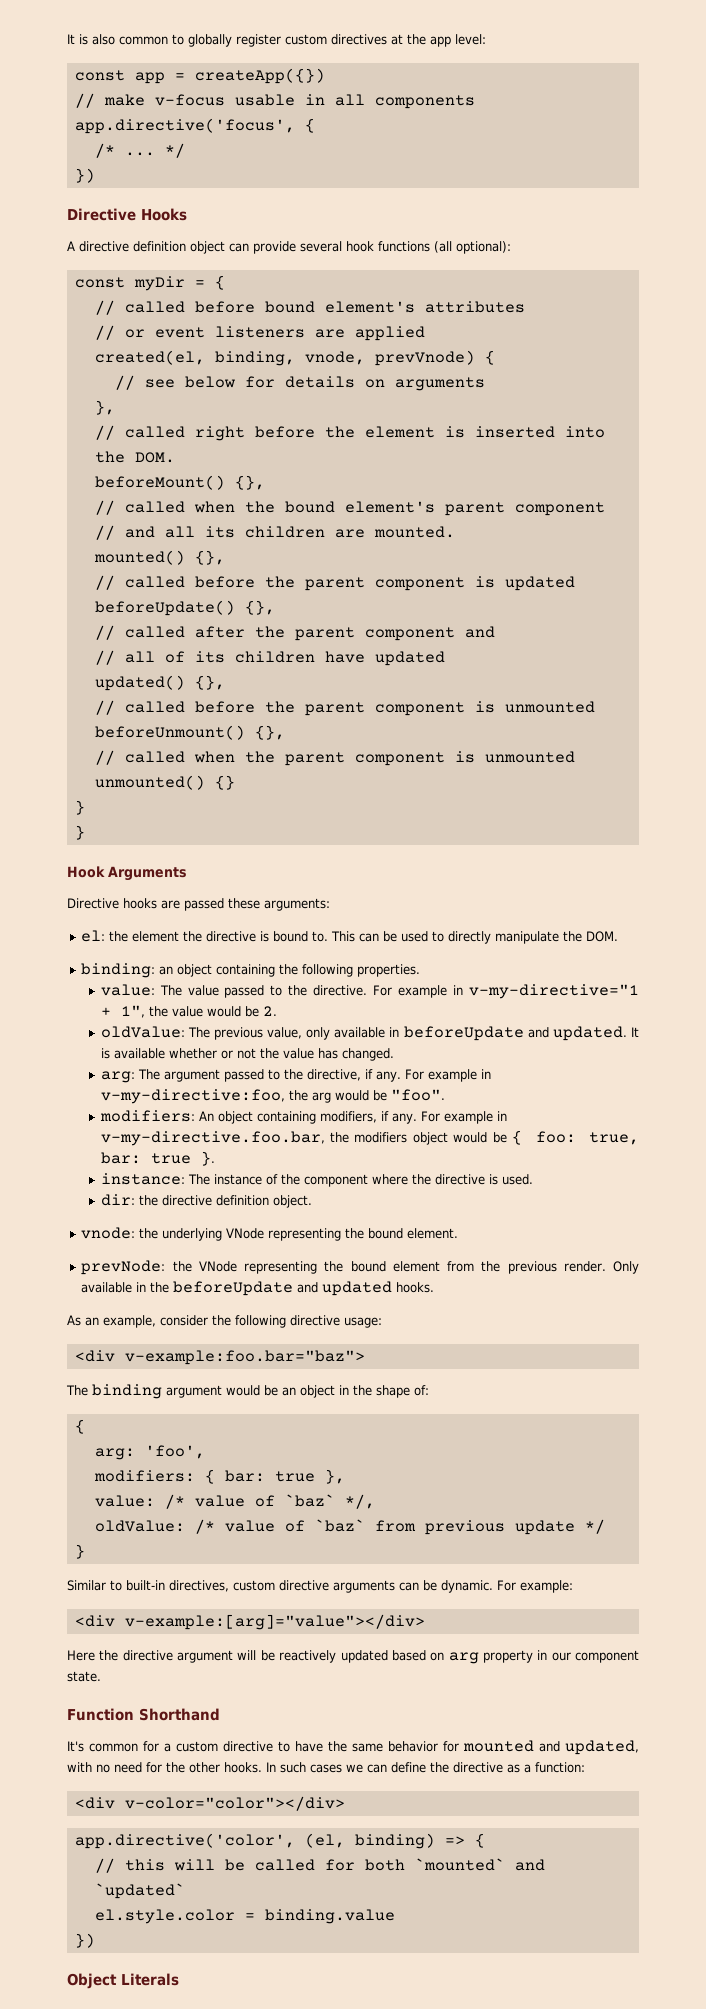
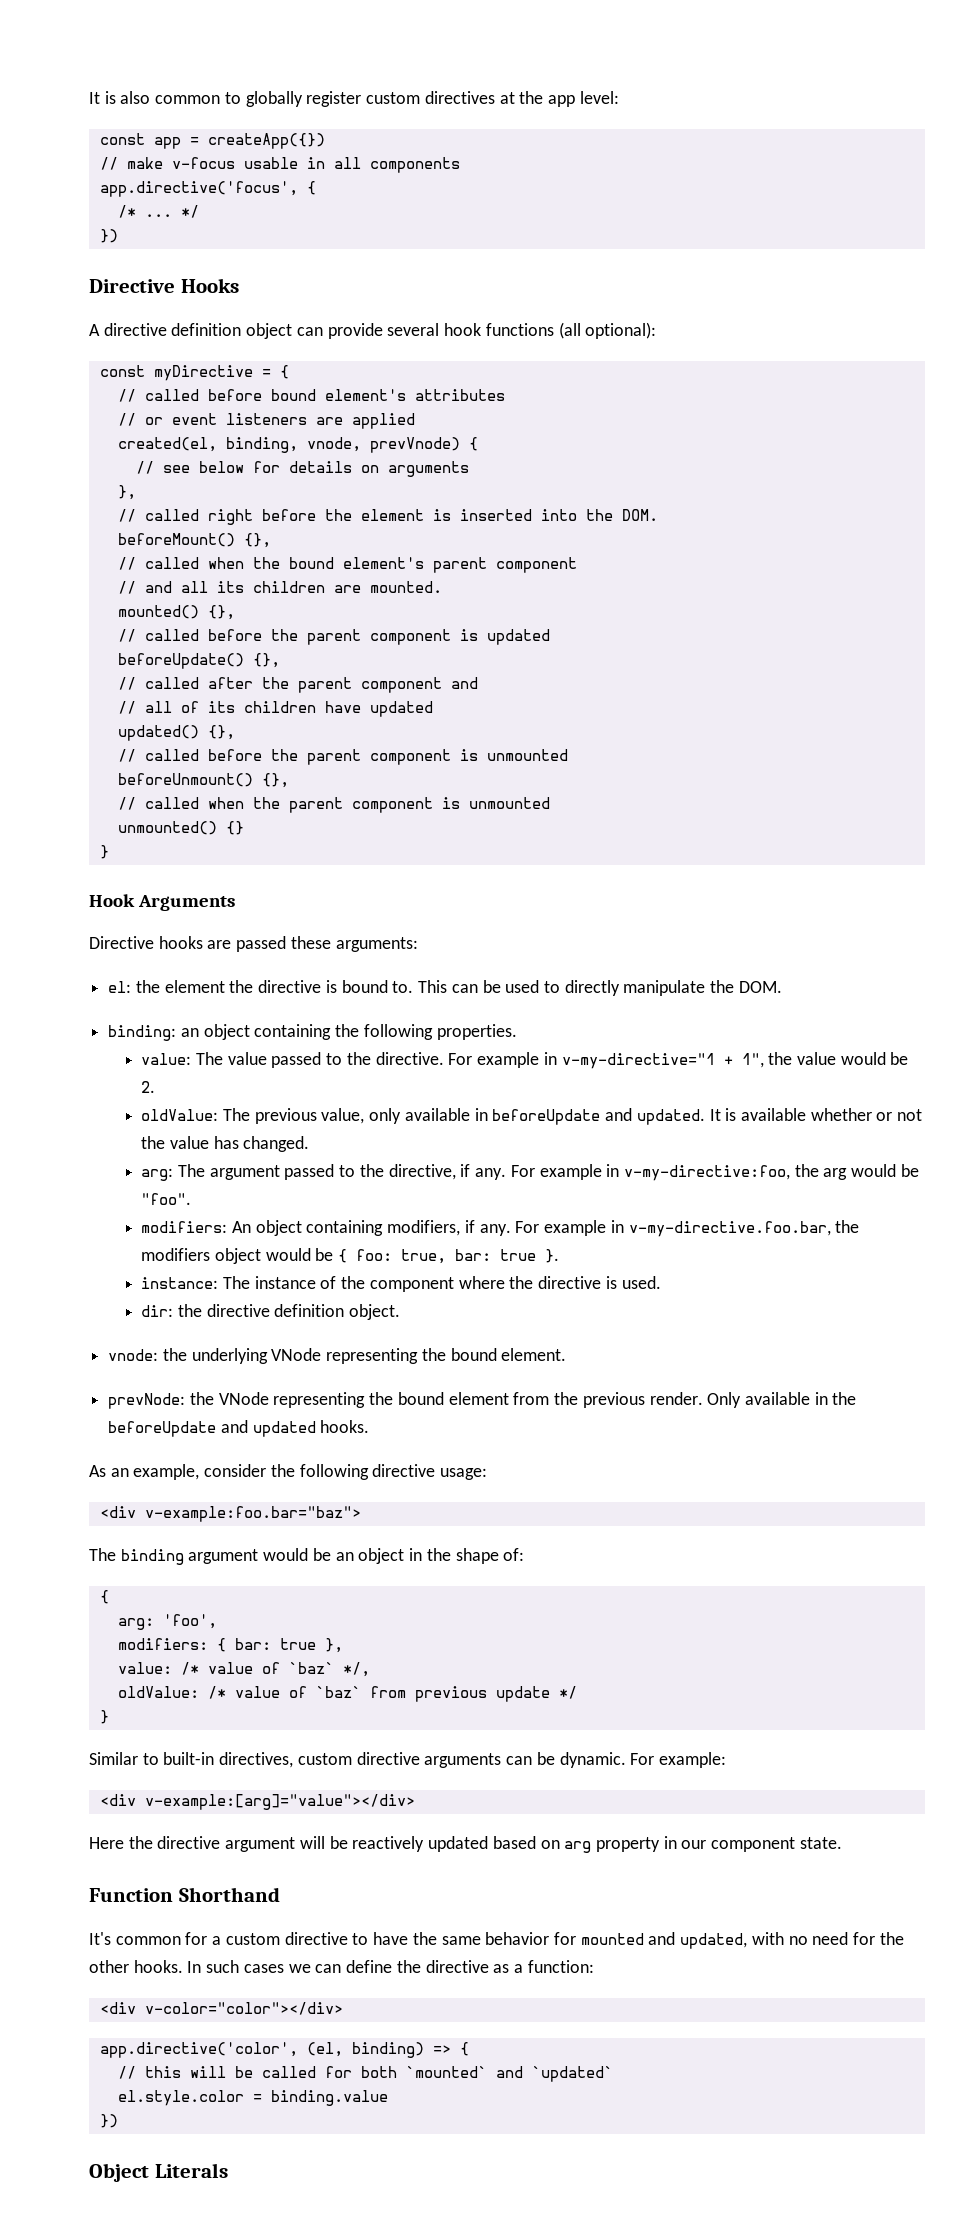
- const myDir = {
+ const myDirective = {
  unmounted() {}
- }

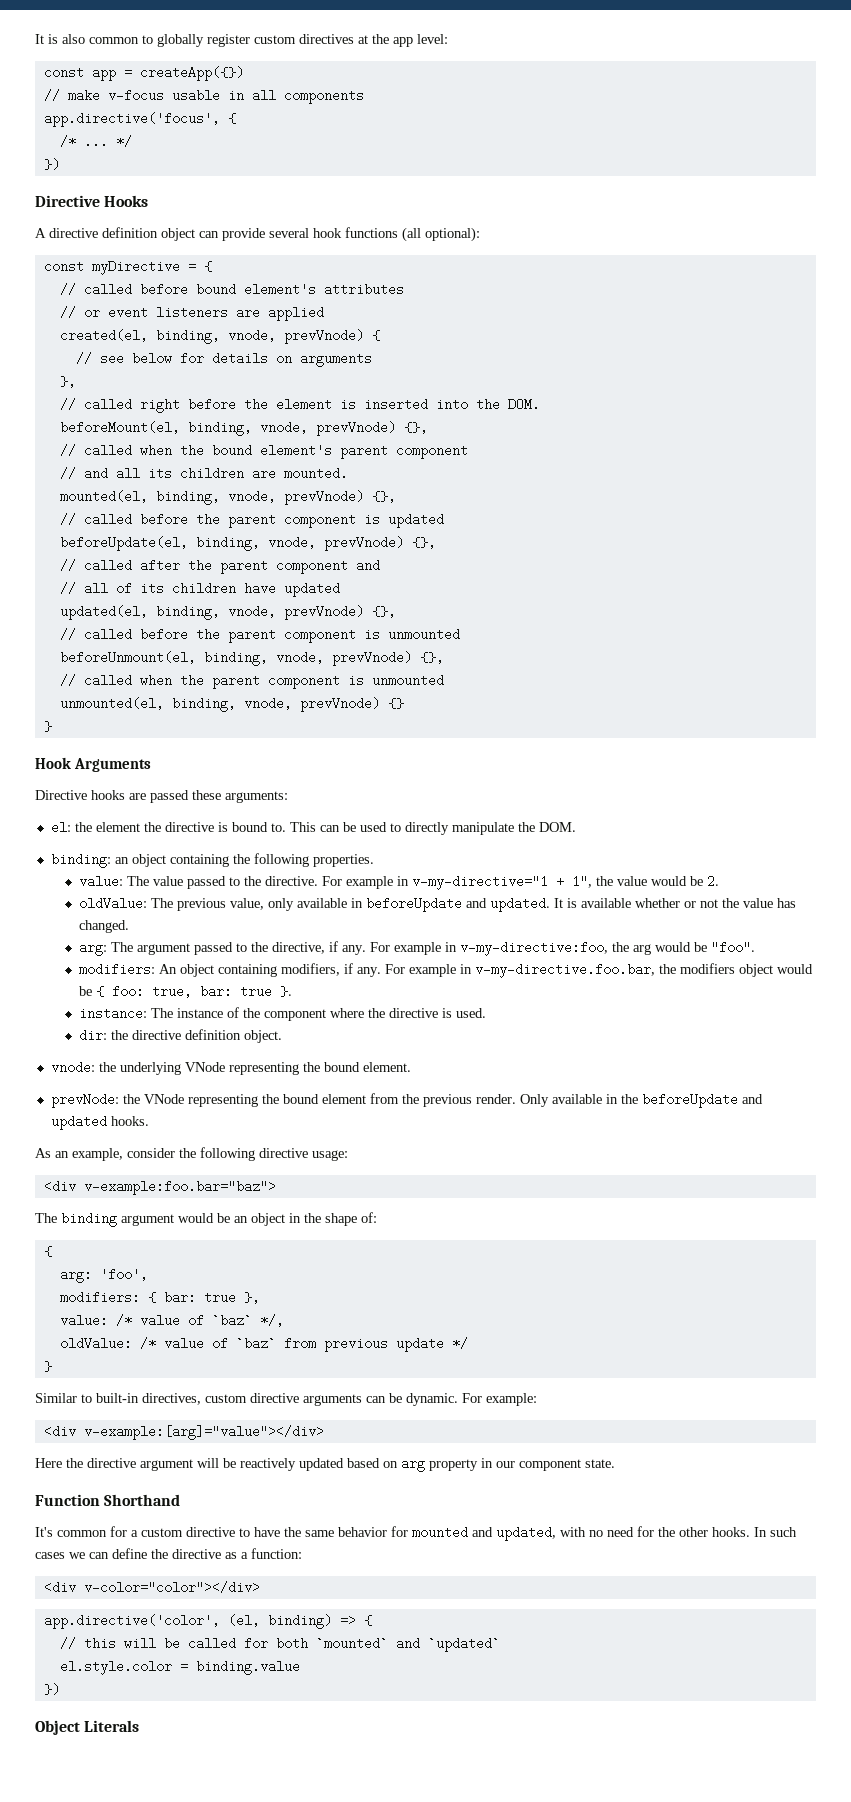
- beforeMount() {},
+ beforeMount(el, binding, vnode, prevVnode) {},
- mounted() {},
+ mounted(el, binding, vnode, prevVnode) {},
- beforeUpdate() {},
+ beforeUpdate(el, binding, vnode, prevVnode) {},
- updated() {},
+ updated(el, binding, vnode, prevVnode) {},
- beforeUnmount() {},
+ beforeUnmount(el, binding, vnode, prevVnode) {},
- unmounted() {}
+ unmounted(el, binding, vnode, prevVnode) {}

